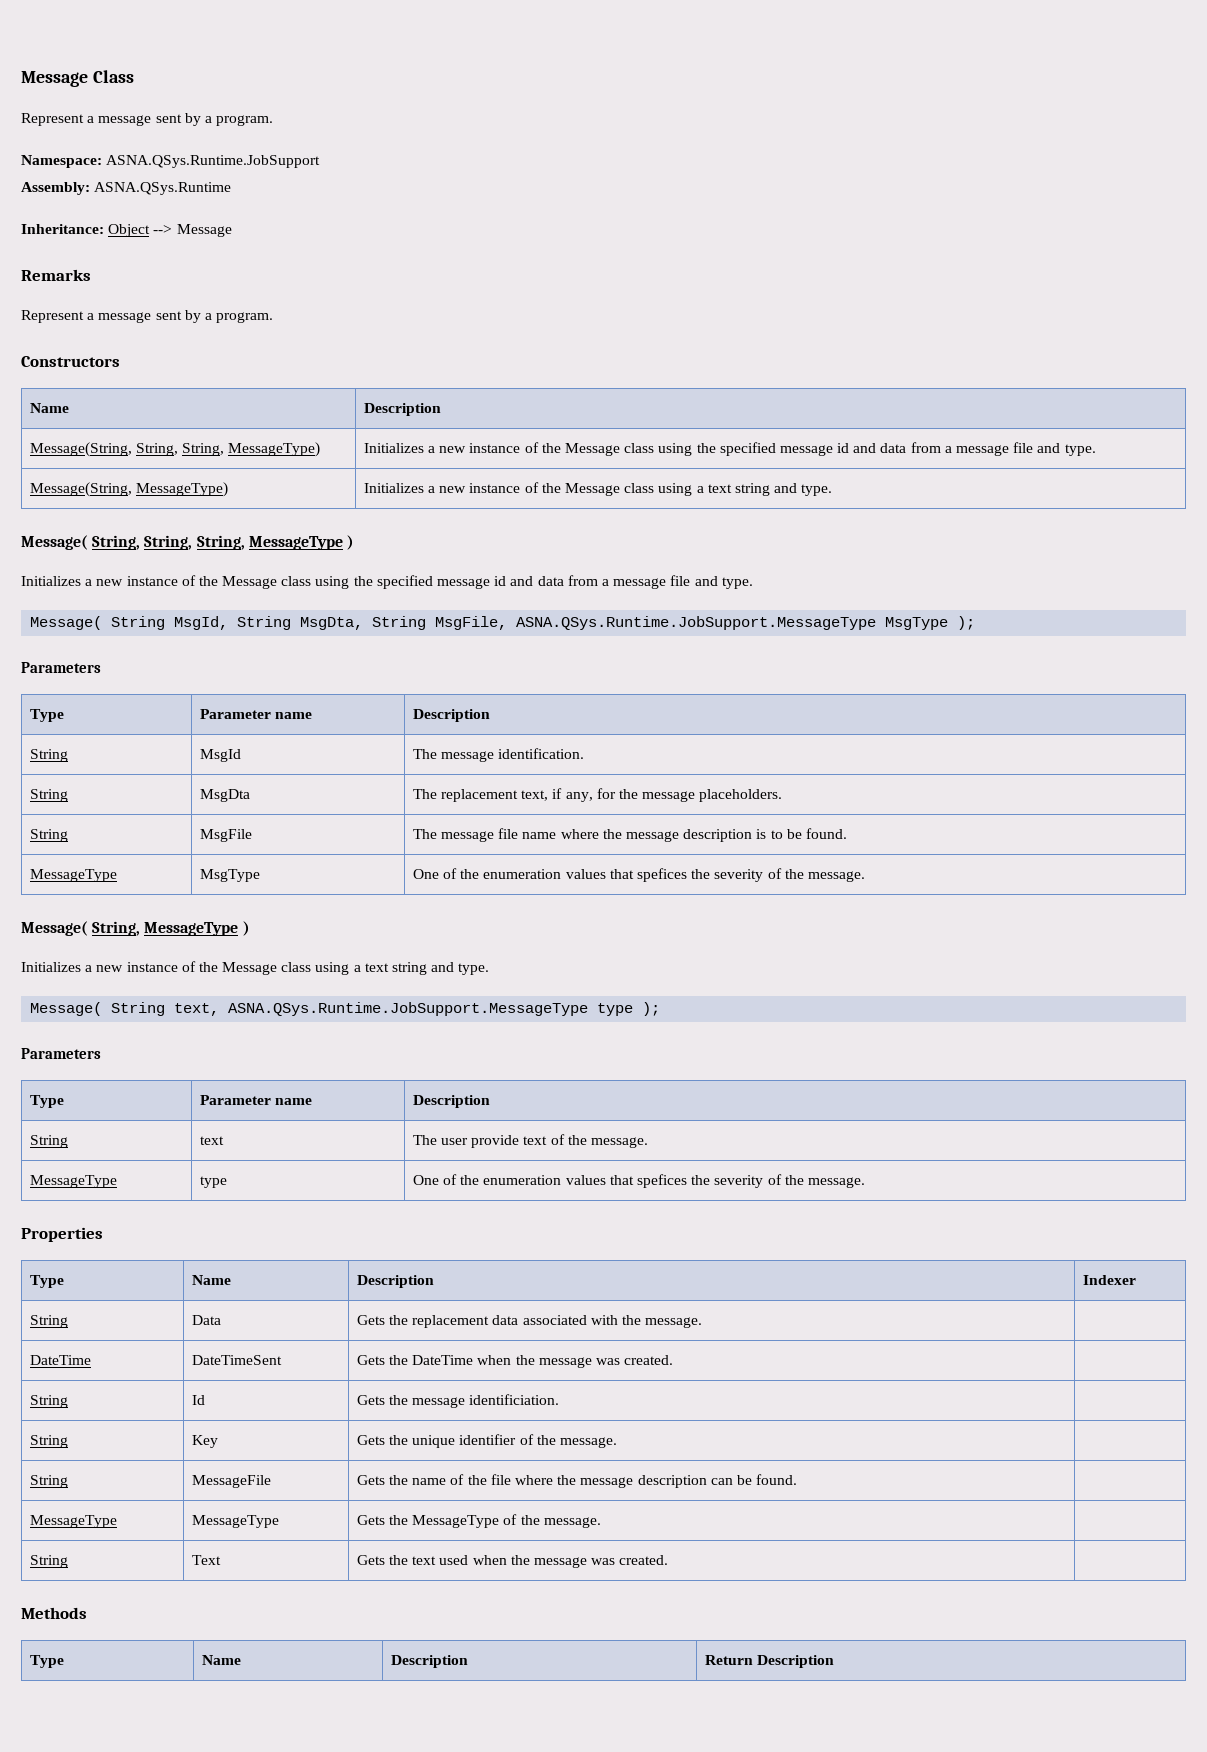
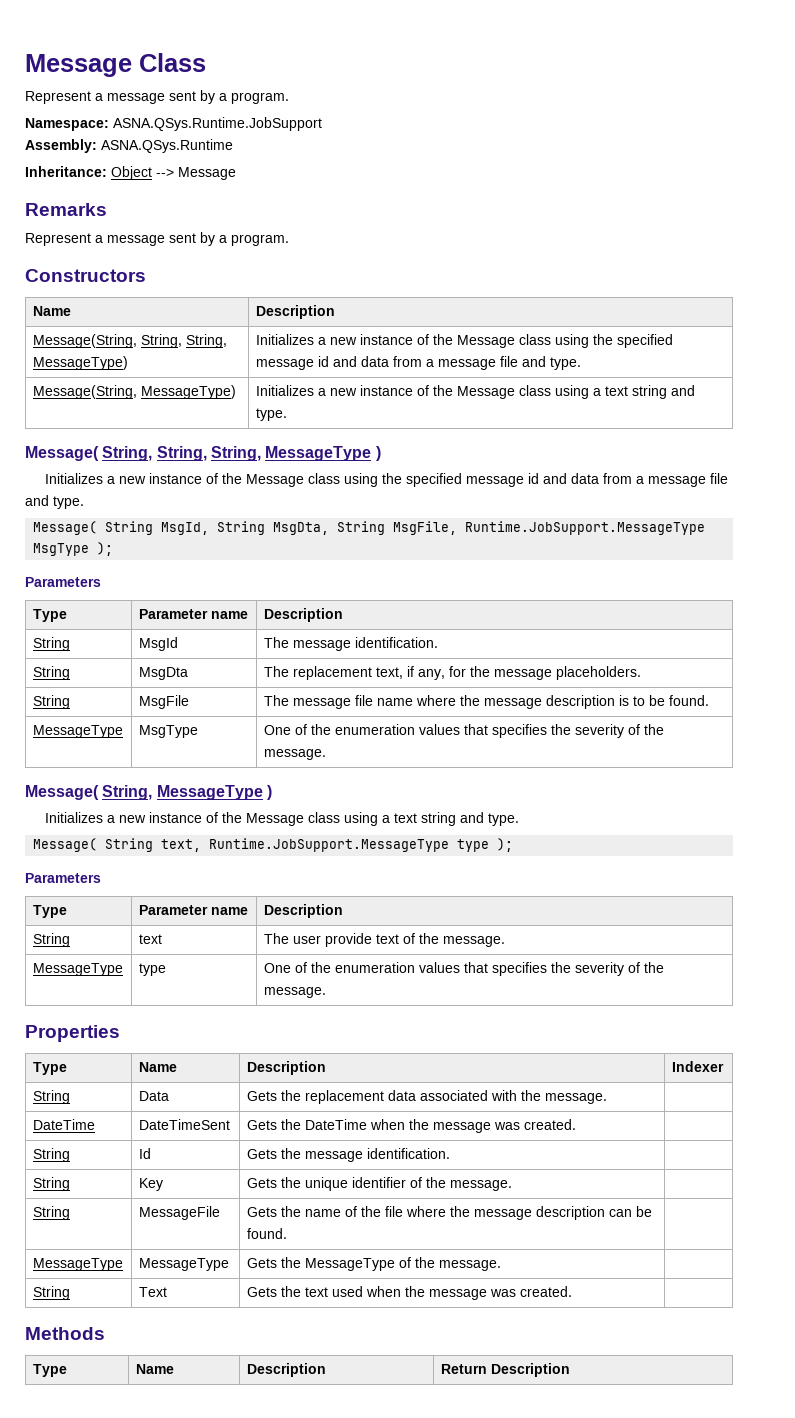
- Message( String MsgId, String MsgDta, String MsgFile, ASNA.QSys.Runtime.JobSupport.MessageType MsgType );
+ Message( String MsgId, String MsgDta, String MsgFile, Runtime.JobSupport.MessageType MsgType );
- MessageType | MsgType | One of the enumeration values that spefices the severity of the message.
+ MessageType | MsgType | One of the enumeration values that specifies the severity of the message.
- Message( String text, ASNA.QSys.Runtime.JobSupport.MessageType type );
+ Message( String text, Runtime.JobSupport.MessageType type );
- MessageType | type | One of the enumeration values that spefices the severity of the message.
+ MessageType | type | One of the enumeration values that specifies the severity of the message.
- String | Id | Gets the message identificiation. |
+ String | Id | Gets the message identification. |

